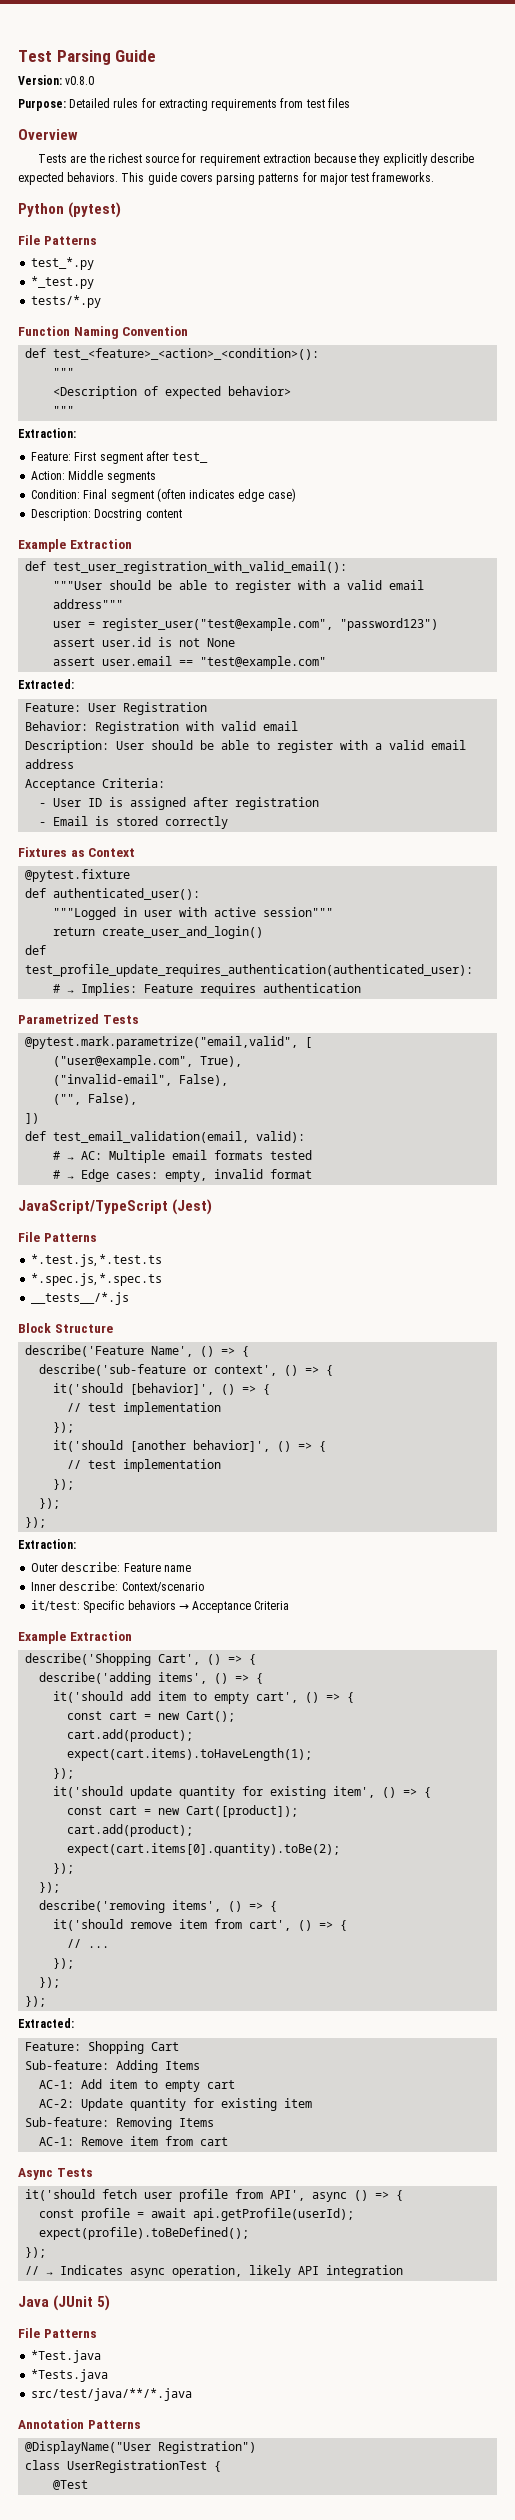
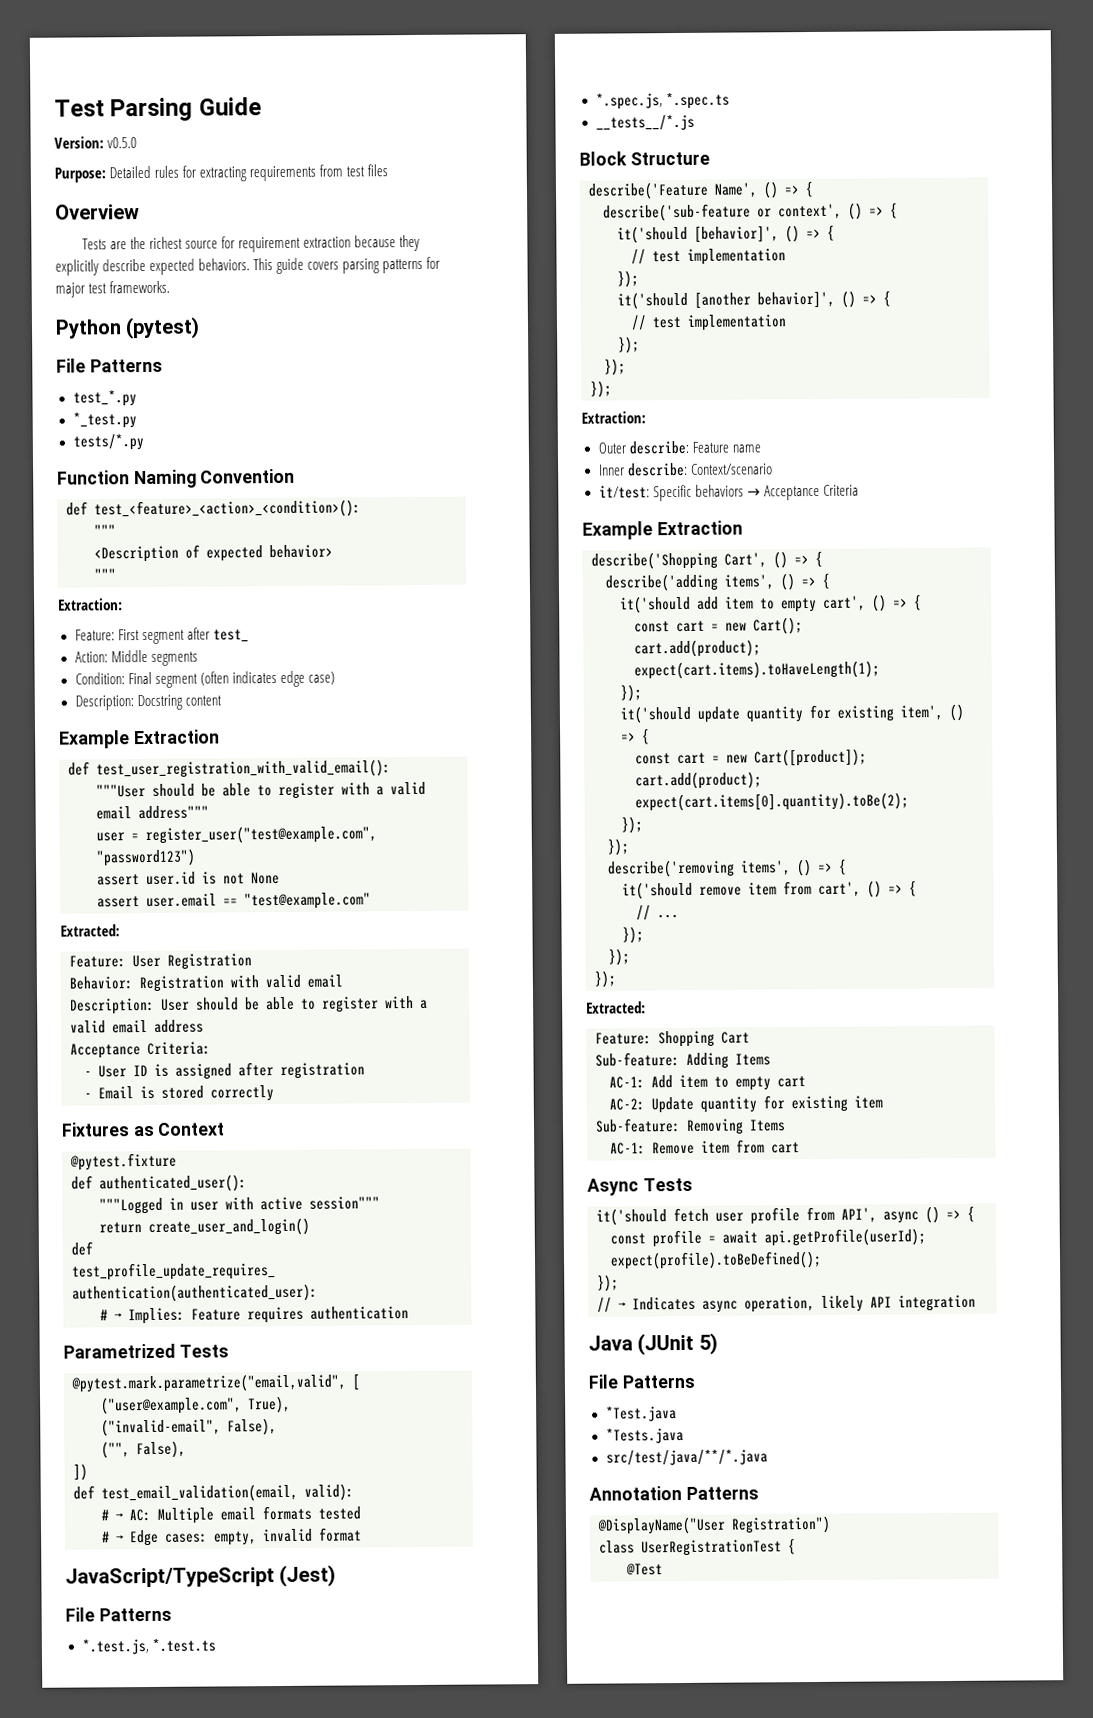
- Version: v0.8.0
+ Version: v0.5.0

